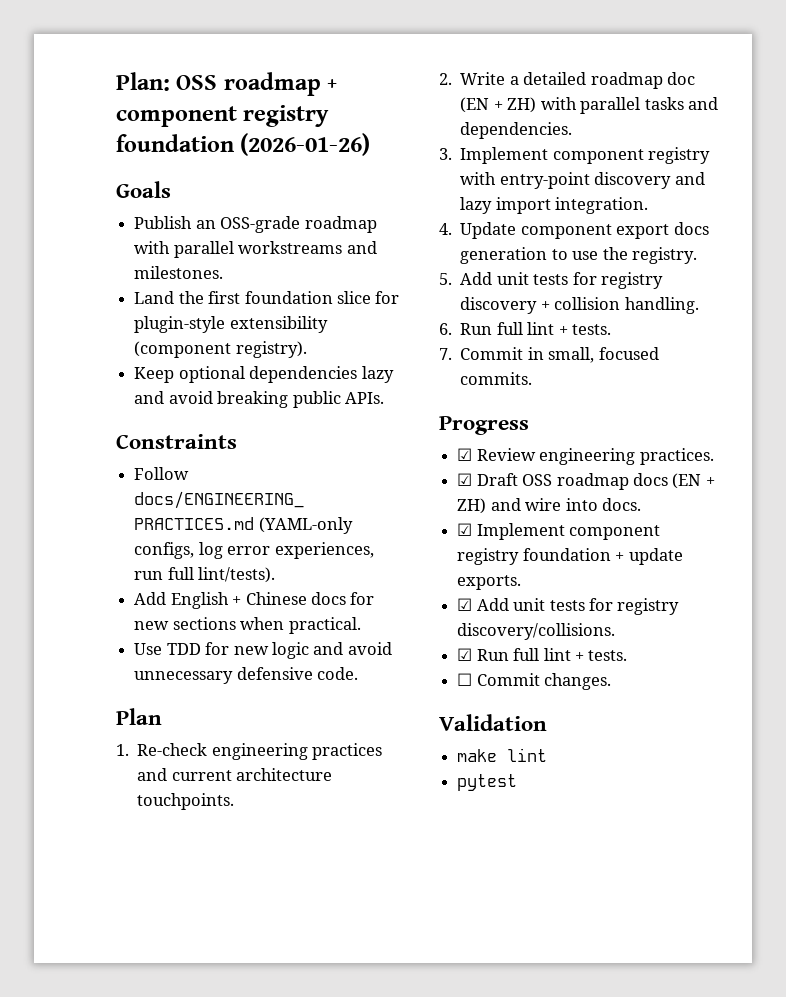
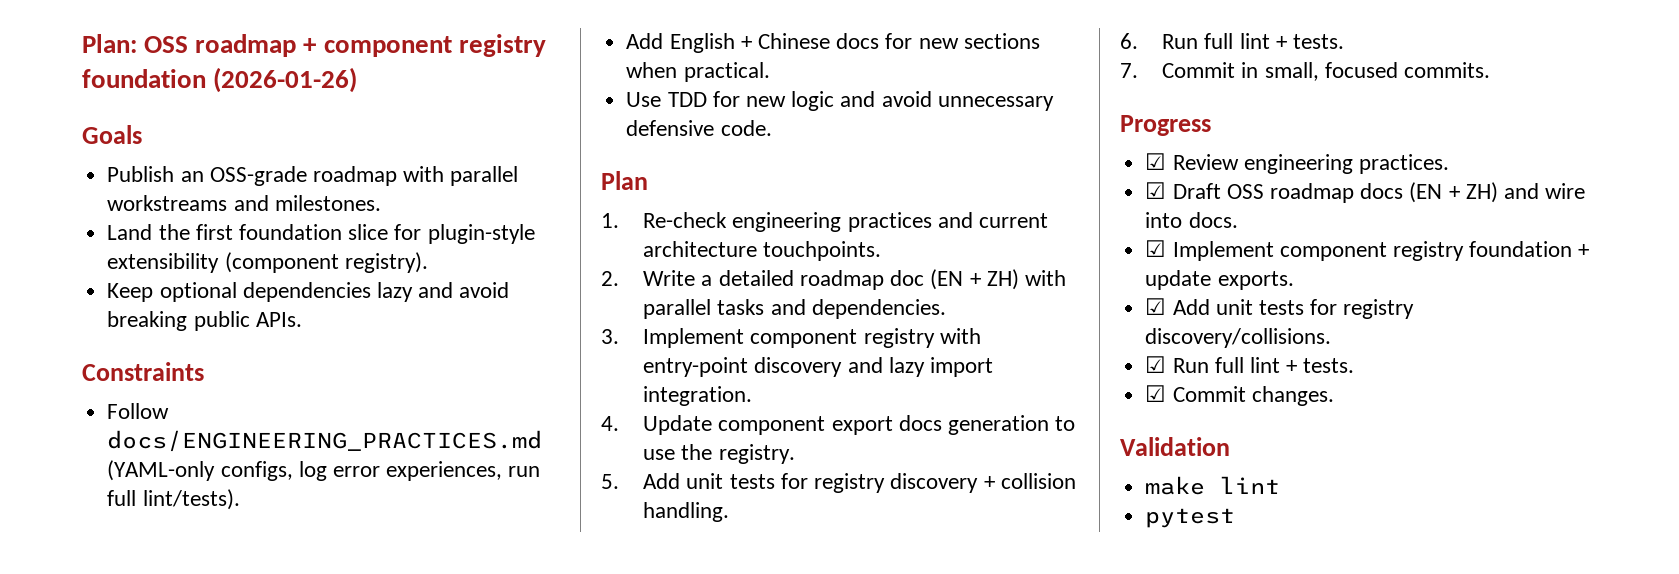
- ☐ Commit changes.
+ ☑ Commit changes.

